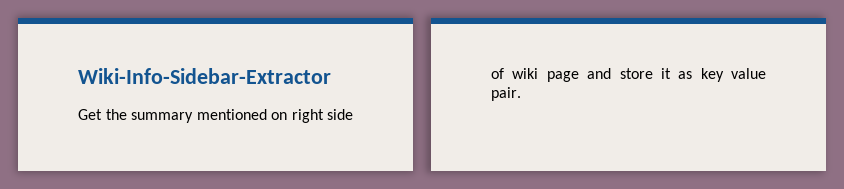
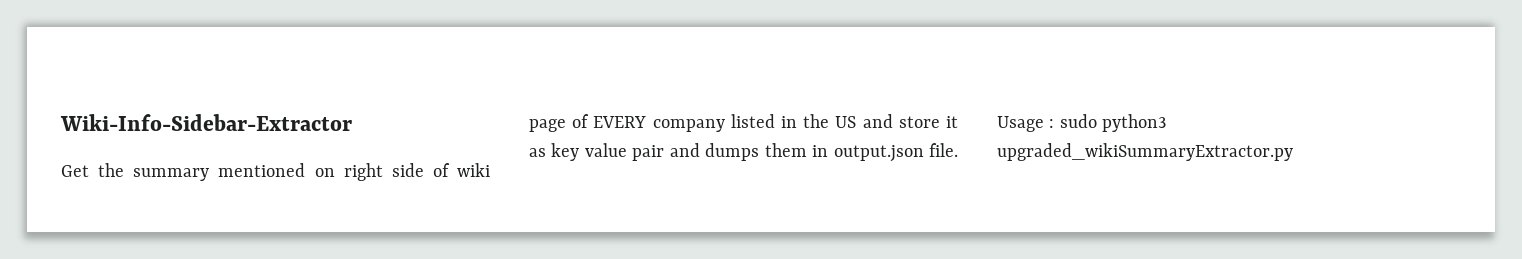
- Get the summary mentioned on right side of wiki page and store it as key value pair.
+ Get the summary mentioned on right side of wiki page of EVERY company listed in the US and store it as key value pair and dumps them in output.json file. Usage : sudo python3 upgraded_wikiSummaryExtractor.py

